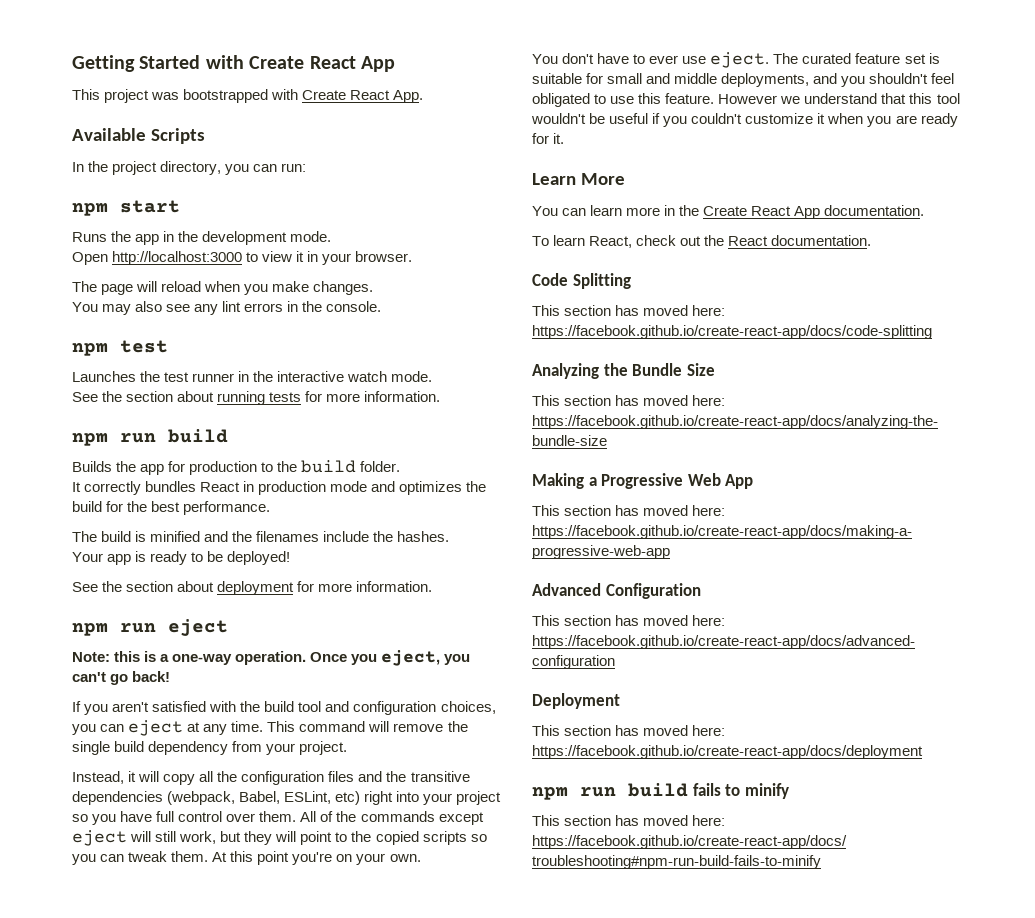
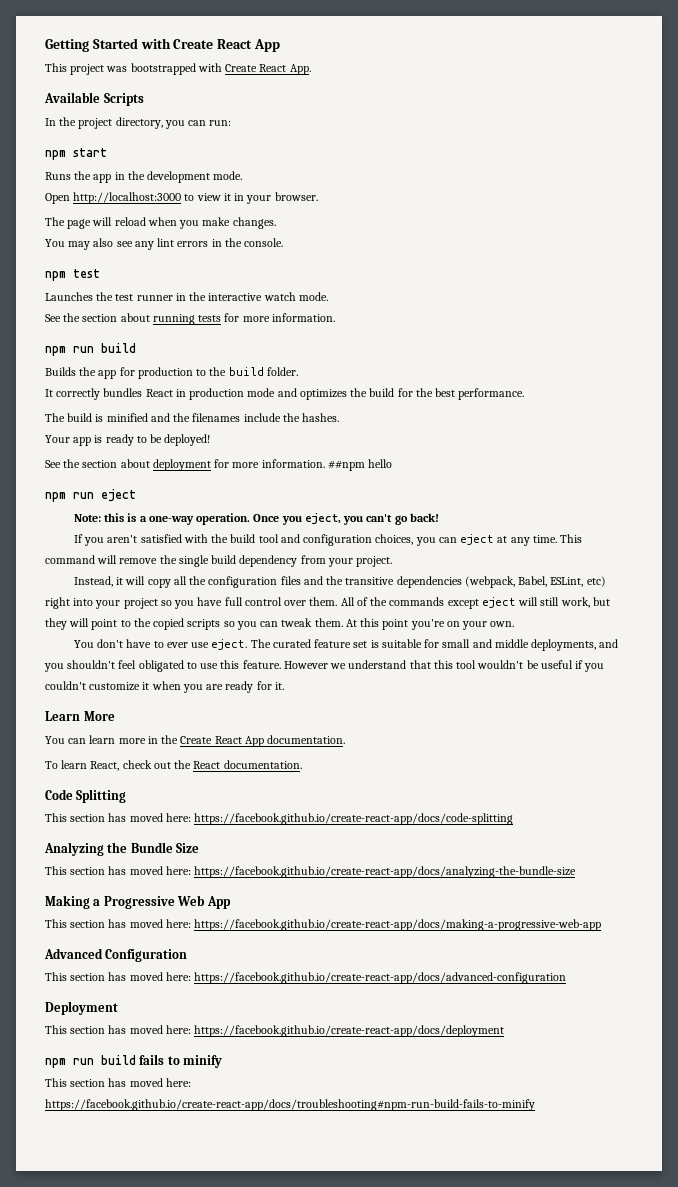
+ ##npm hello

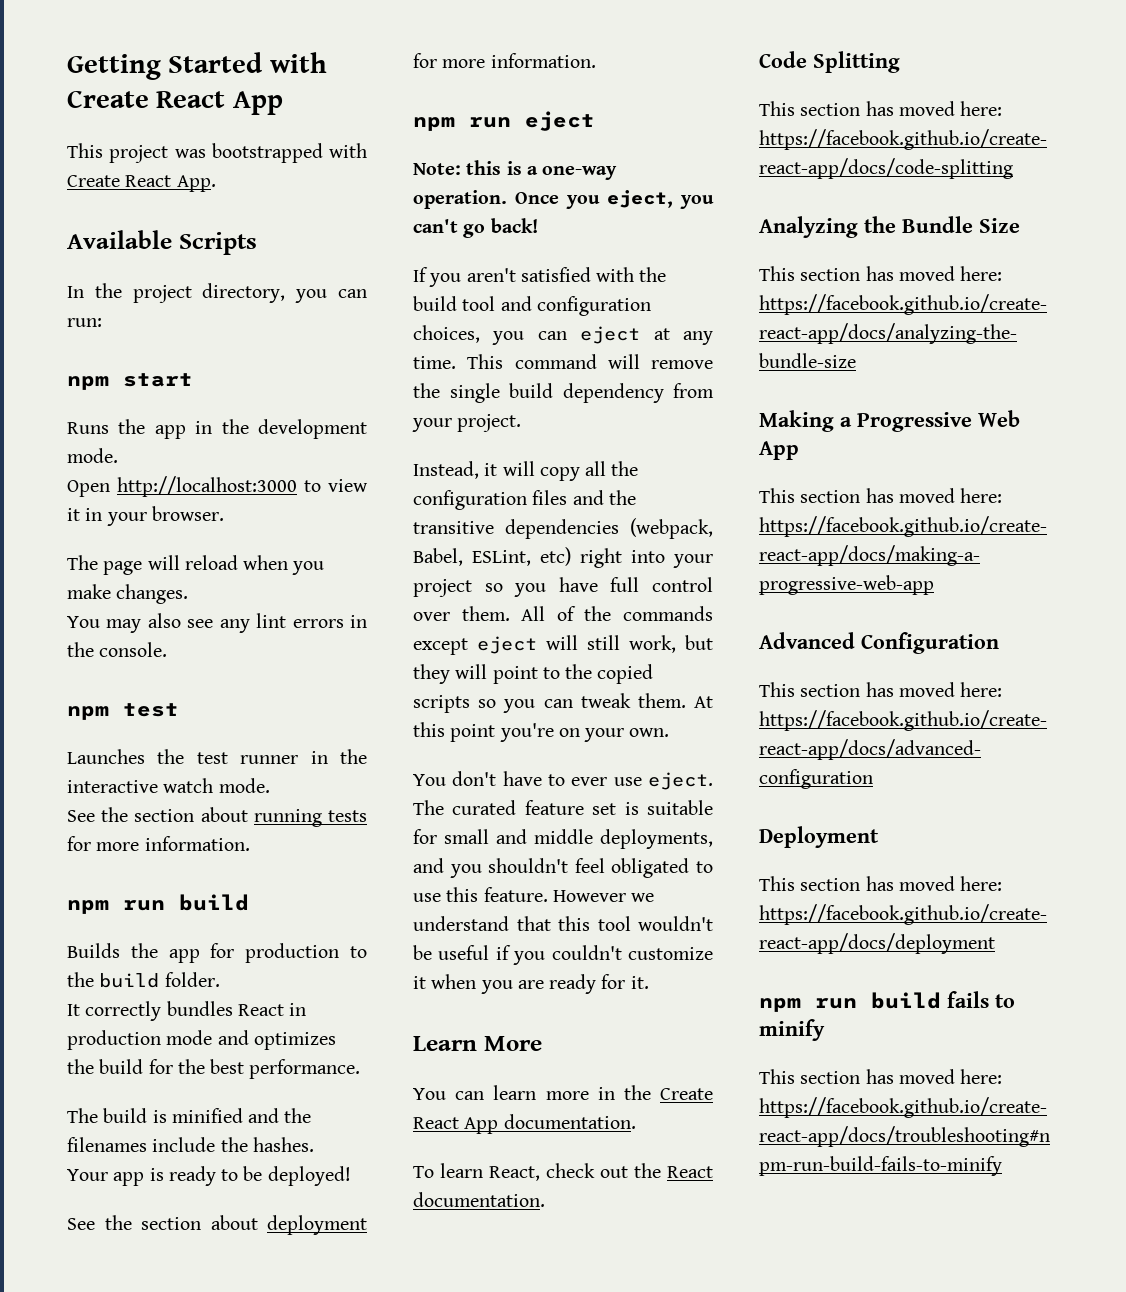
- ##npm hello

